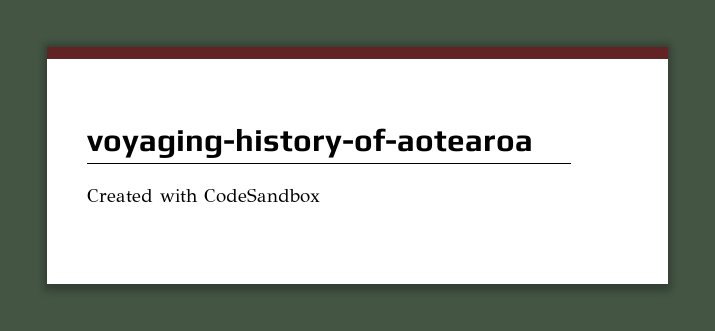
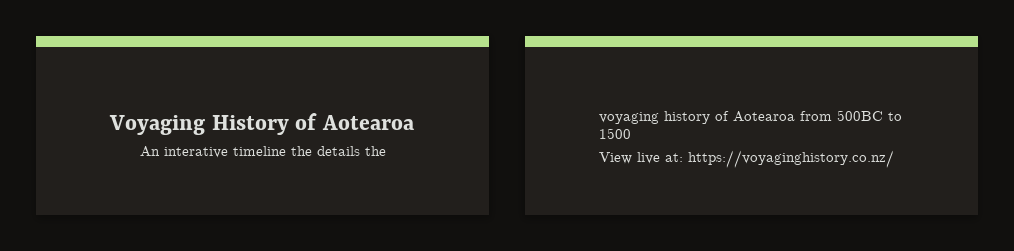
- voyaging-history-of-aotearoa
- Created with CodeSandbox
+ Voyaging History of Aotearoa
+ An interative timeline the details the voyaging history of Aotearoa from 500BC to 1500
+ View live at: https://voyaginghistory.co.nz/

